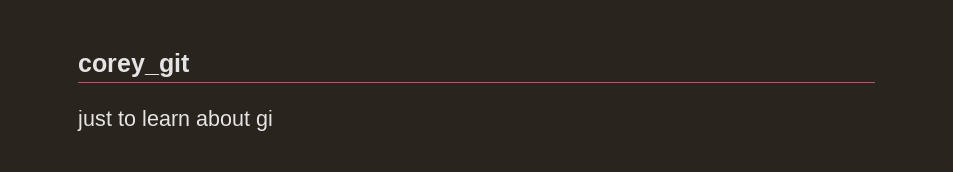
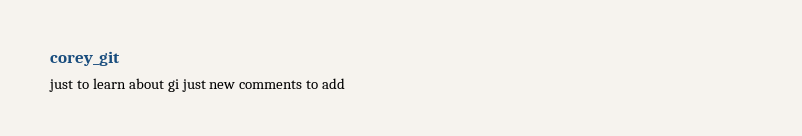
- just to learn about gi
+ just to learn about gi just new comments to add

